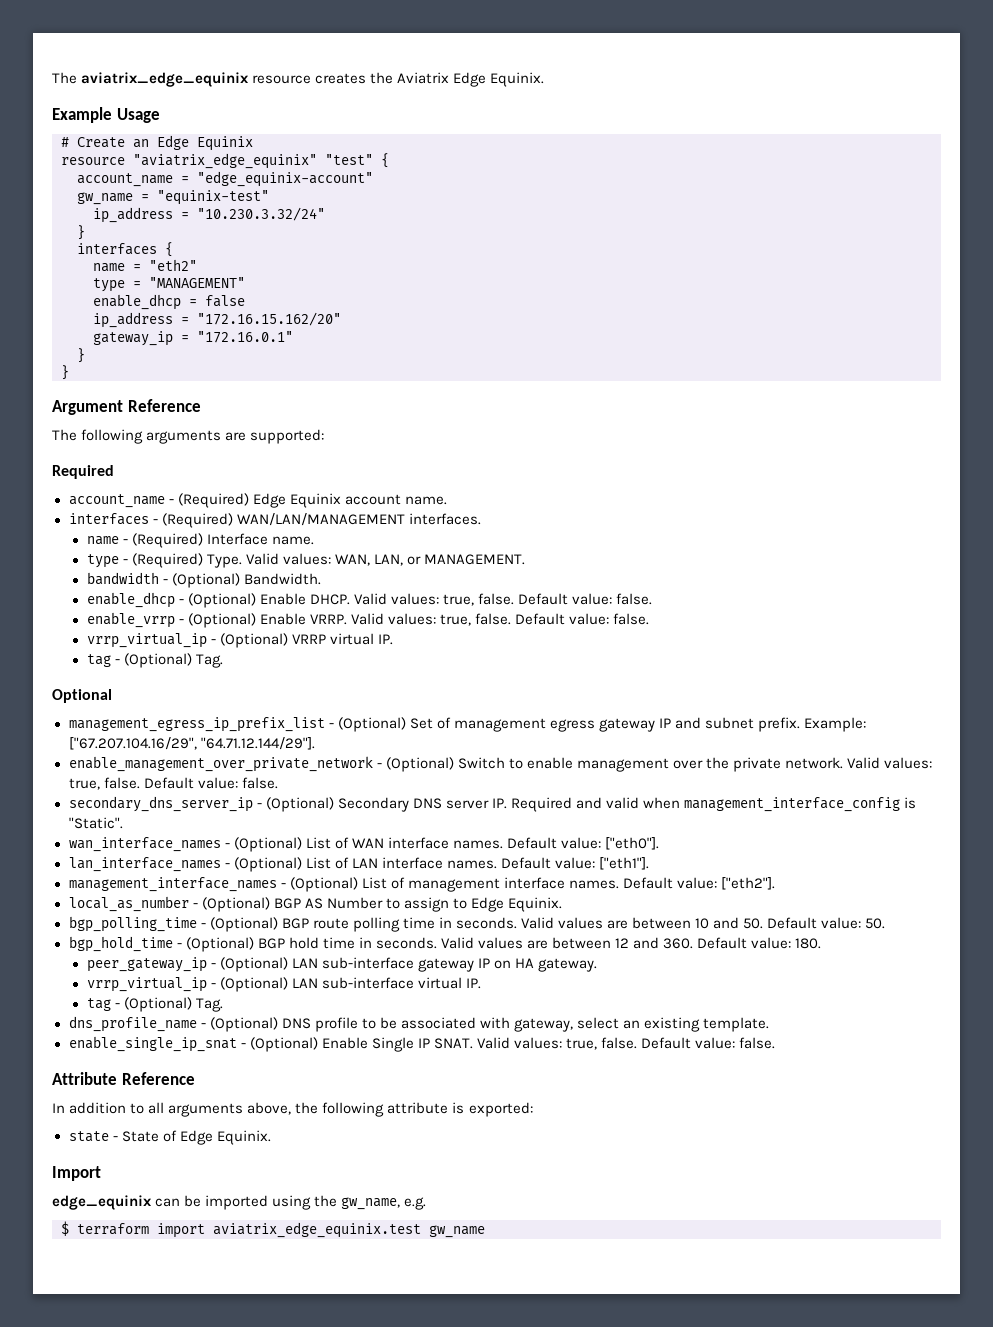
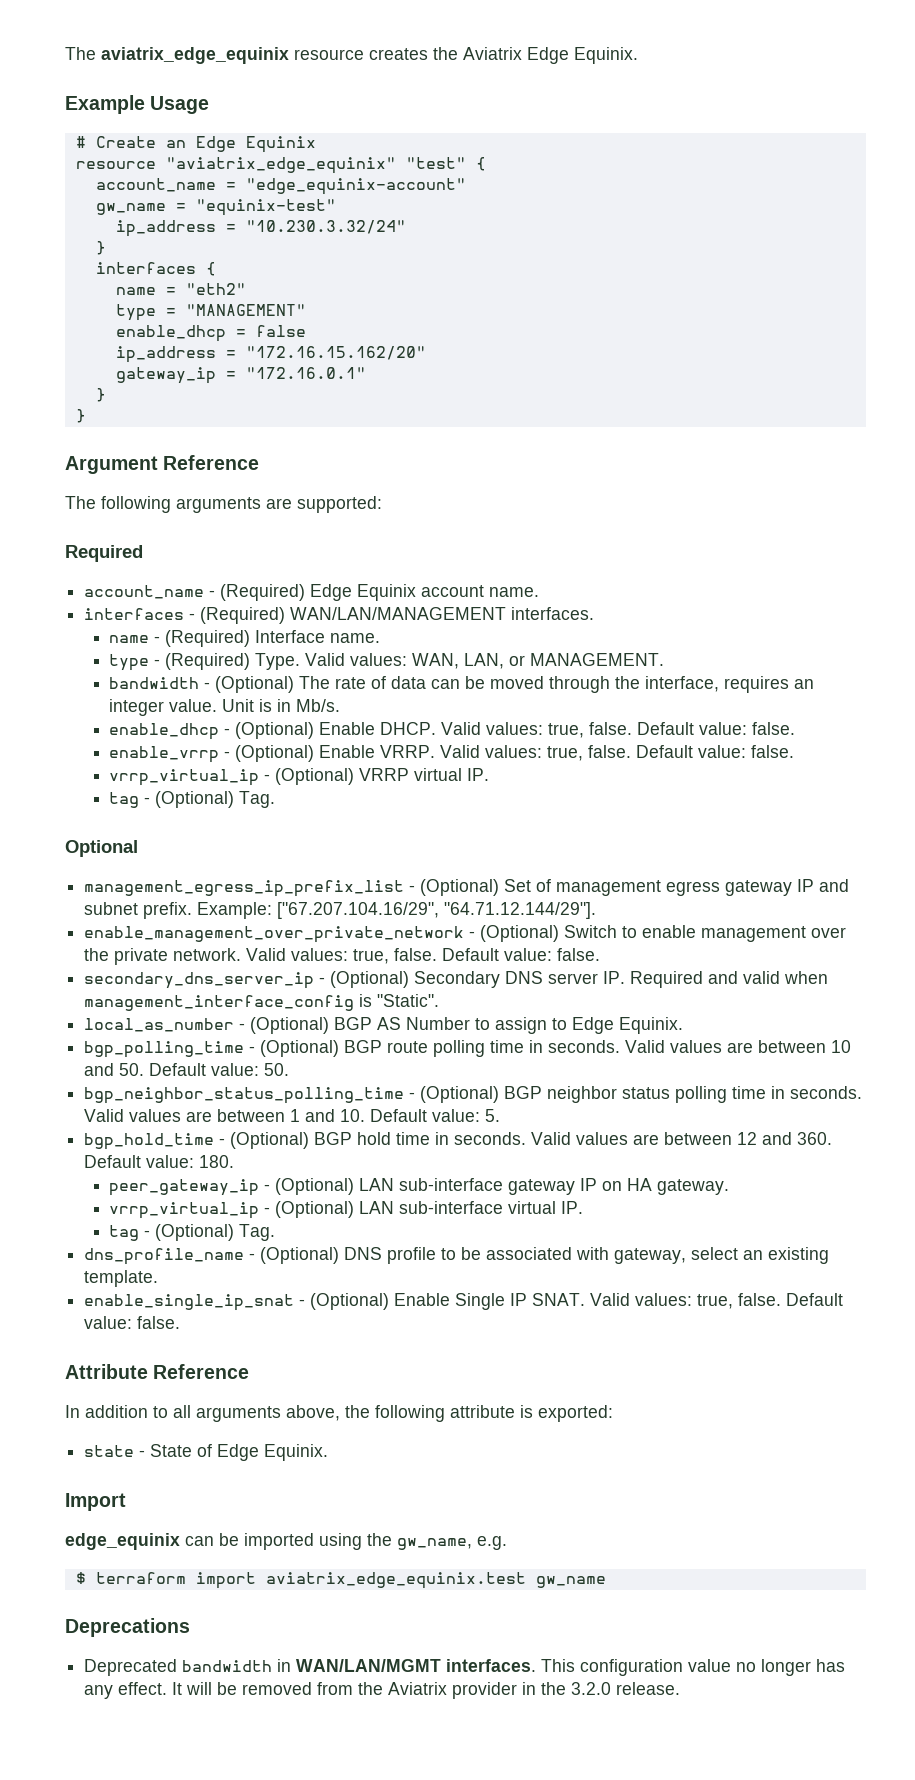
- bandwidth - (Optional) Bandwidth.
+ bandwidth - (Optional) The rate of data can be moved through the interface, requires an integer value. Unit is in Mb/s.
- wan_interface_names - (Optional) List of WAN interface names. Default value: ["eth0"].
- lan_interface_names - (Optional) List of LAN interface names. Default value: ["eth1"].
- management_interface_names - (Optional) List of management interface names. Default value: ["eth2"].
+ bgp_neighbor_status_polling_time - (Optional) BGP neighbor status polling time in seconds. Valid values are between 1 and 10. Default value: 5.
+ Deprecations
+ Deprecated bandwidth in WAN/LAN/MGMT interfaces. This configuration value no longer has any effect. It will be removed from the Aviatrix provider in the 3.2.0 release.

